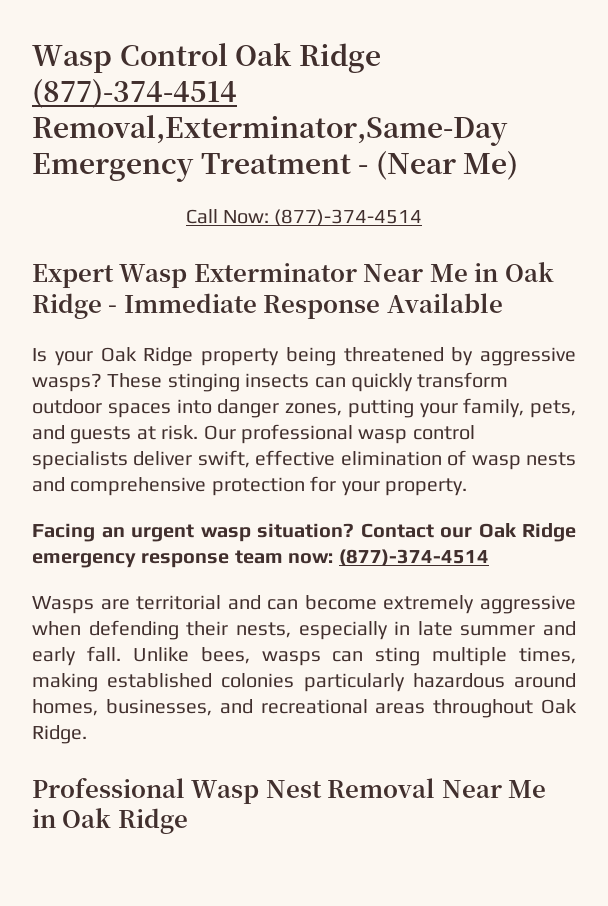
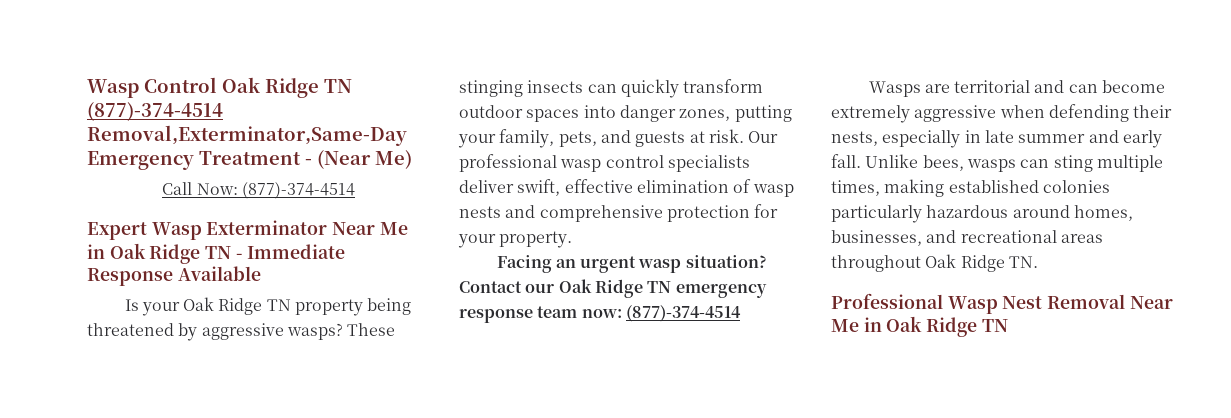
- Wasp Control Oak Ridge (877)-374-4514 Removal,Exterminator,Same-Day Emergency Treatment - (Near Me)
+ Wasp Control Oak Ridge TN (877)-374-4514 Removal,Exterminator,Same-Day Emergency Treatment - (Near Me)
- Expert Wasp Exterminator Near Me in Oak Ridge - Immediate Response Available
+ Expert Wasp Exterminator Near Me in Oak Ridge TN - Immediate Response Available
- Is your Oak Ridge property being threatened by aggressive wasps?
+ Is your Oak Ridge TN property being threatened by aggressive wasps?
- Contact our Oak Ridge emergency response team now: (877)-374-4514
+ Contact our Oak Ridge TN emergency response team now: (877)-374-4514
- Unlike bees, wasps can sting multiple times, making established colonies particularly hazardous around homes, businesses, and recreational areas throughout Oak Ridge.
+ Unlike bees, wasps can sting multiple times, making established colonies particularly hazardous around homes, businesses, and recreational areas throughout Oak Ridge TN.
- Professional Wasp Nest Removal Near Me in Oak Ridge
+ Professional Wasp Nest Removal Near Me in Oak Ridge TN

